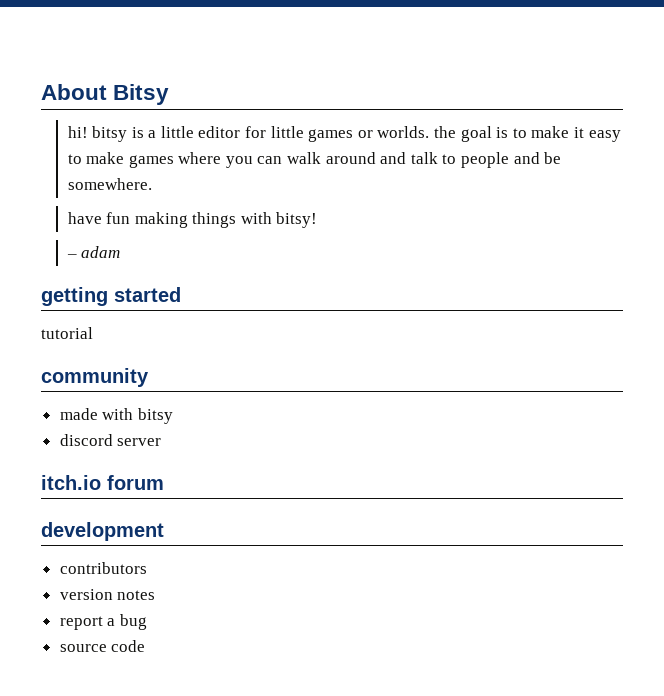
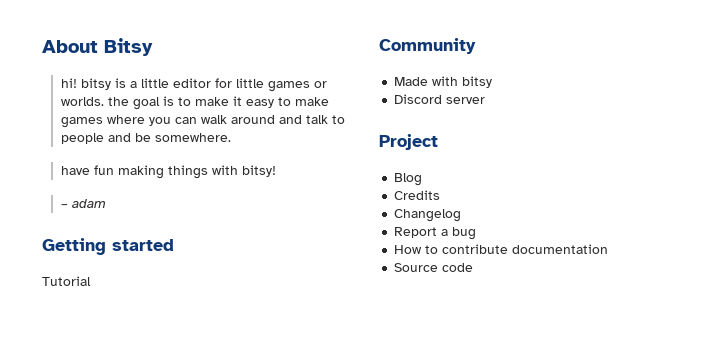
- getting started
+ Getting started
- tutorial
- community
- made with bitsy
+ Tutorial
+ Community
+ Made with bitsy
- discord server
+ Discord server
- itch.io forum
- development
- contributors
- version notes
- report a bug
- source code
+ Project
+ Blog
+ Credits
+ Changelog
+ Report a bug
+ How to contribute documentation
+ Source code

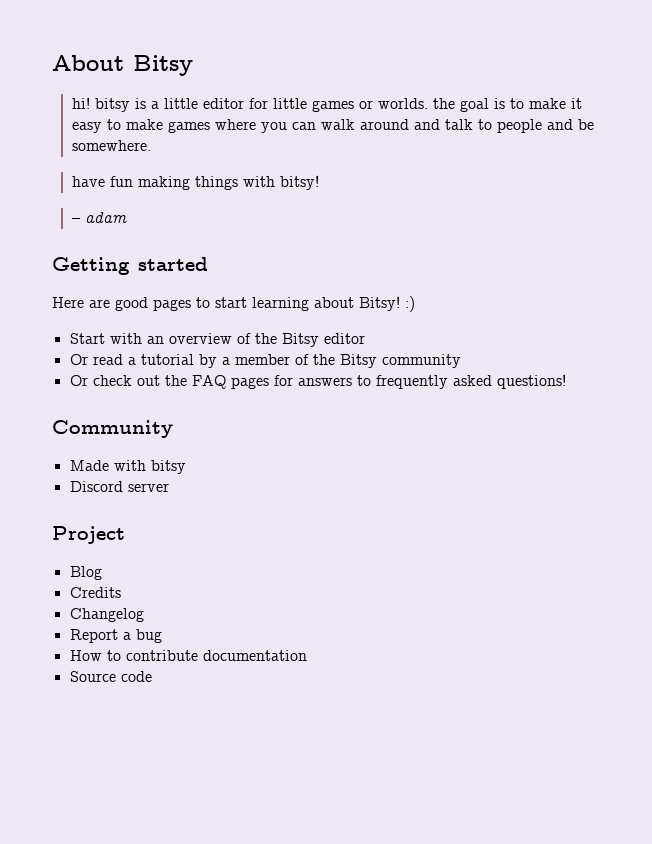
- Tutorial
+ Here are good pages to start learning about Bitsy! :)
+ Start with an overview of the Bitsy editor
+ Or read a tutorial by a member of the Bitsy community
+ Or check out the FAQ pages for answers to frequently asked questions!

